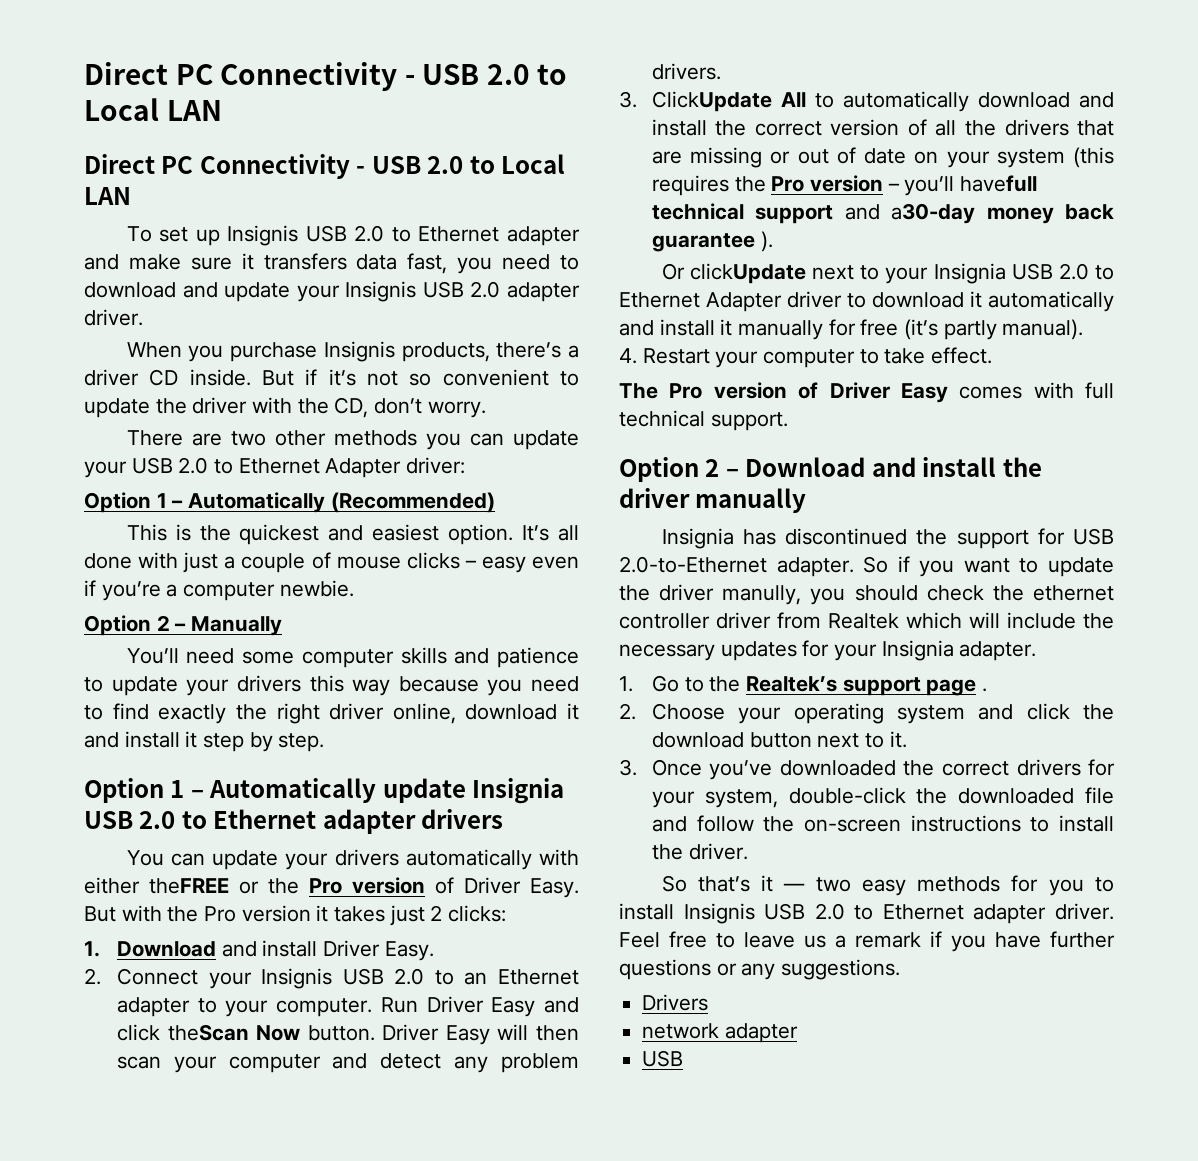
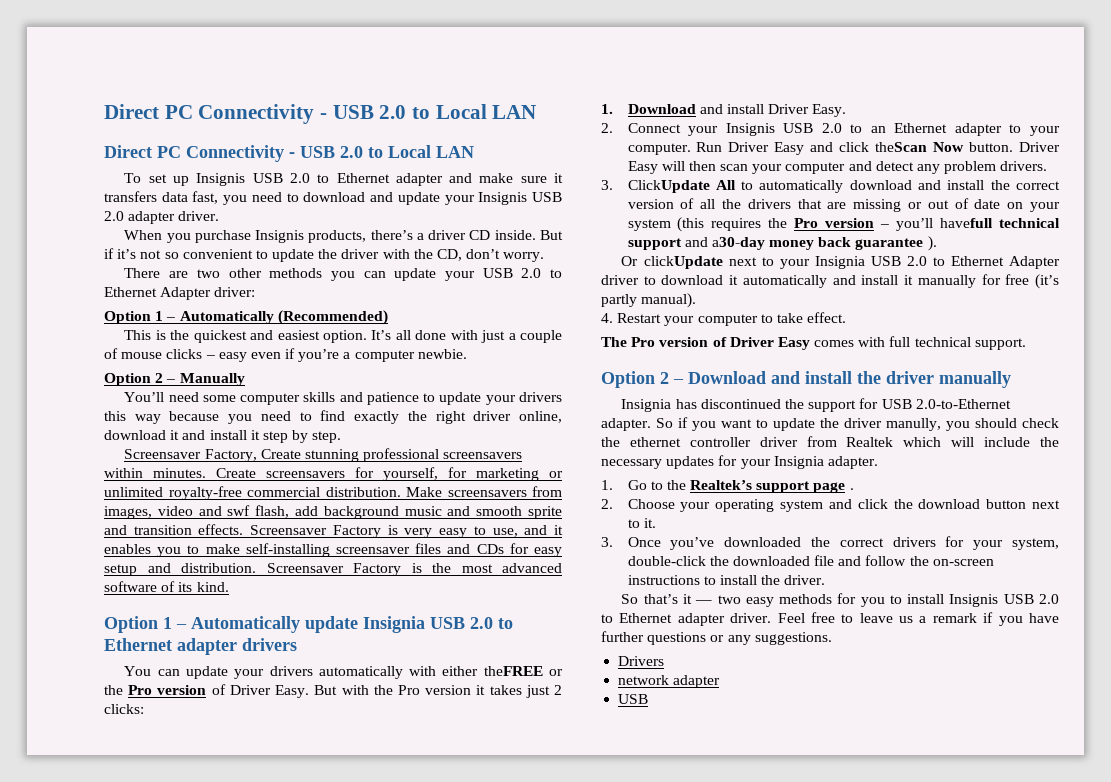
+ Screensaver Factory, Create stunning professional screensavers within minutes. Create screensavers for yourself, for marketing or unlimited royalty-free commercial distribution. Make screensavers from images, video and swf flash, add background music and smooth sprite and transition effects. Screensaver Factory is very easy to use, and it enables you to make self-installing screensaver files and CDs for easy setup and distribution. Screensaver Factory is the most advanced software of its kind.

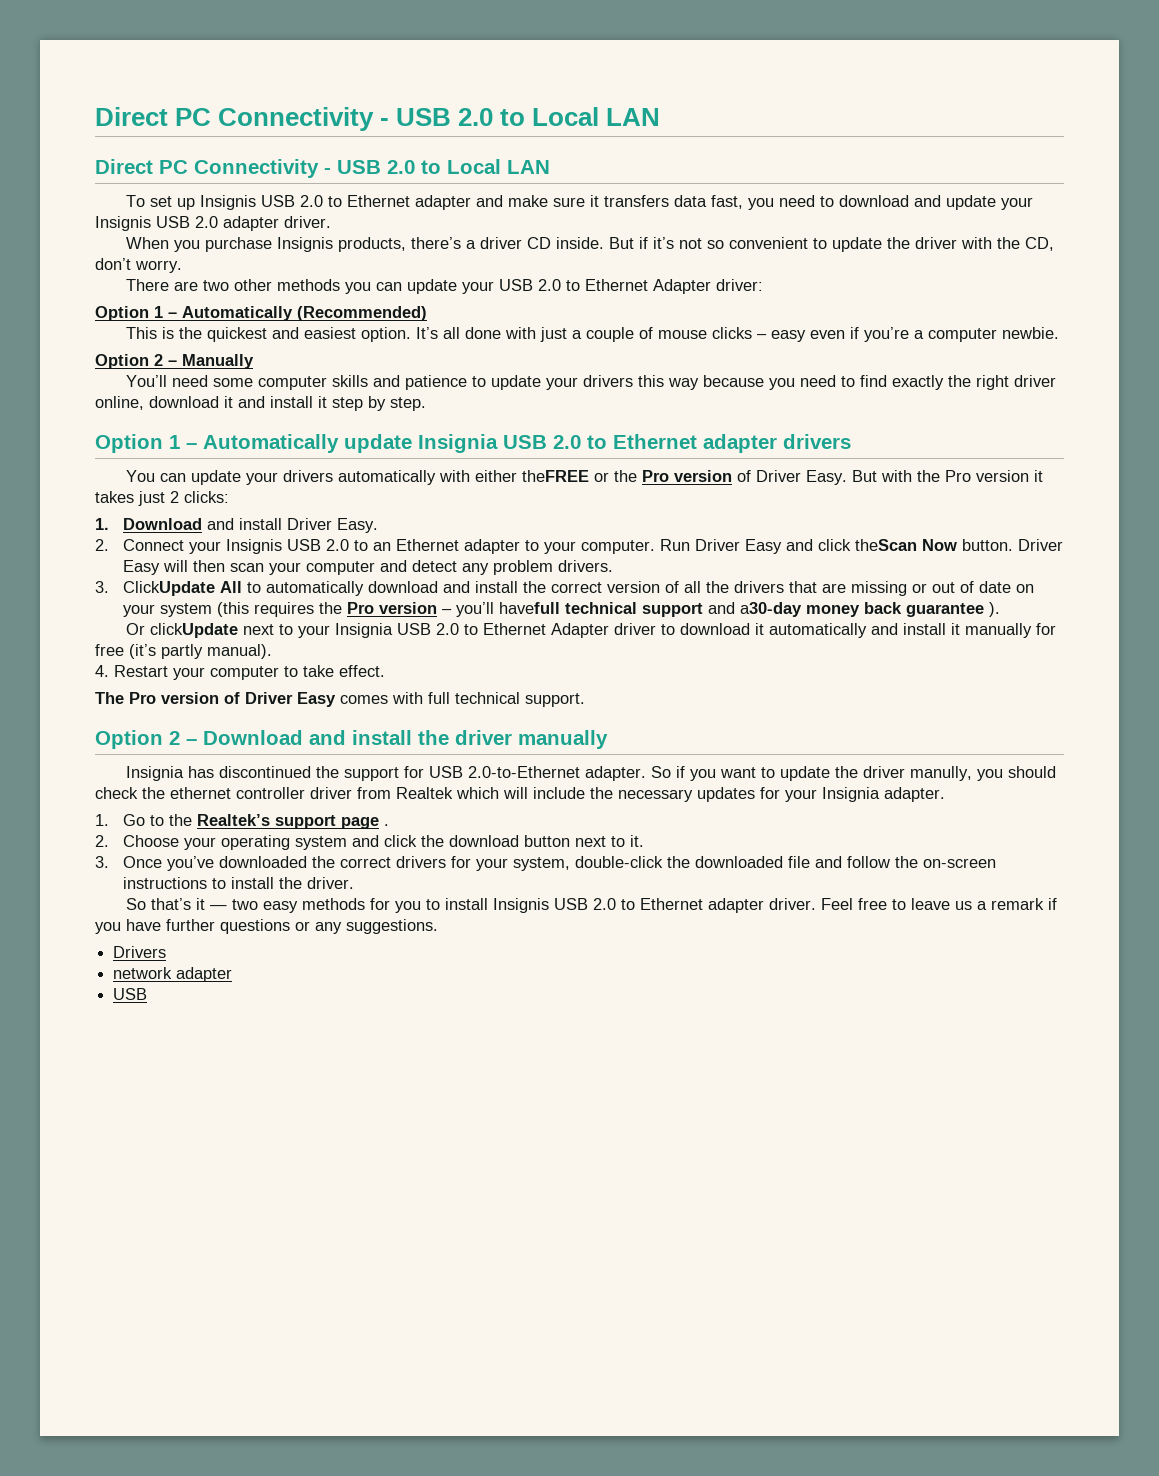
- Screensaver Factory, Create stunning professional screensavers within minutes. Create screensavers for yourself, for marketing or unlimited royalty-free commercial distribution. Make screensavers from images, video and swf flash, add background music and smooth sprite and transition effects. Screensaver Factory is very easy to use, and it enables you to make self-installing screensaver files and CDs for easy setup and distribution. Screensaver Factory is the most advanced software of its kind.

